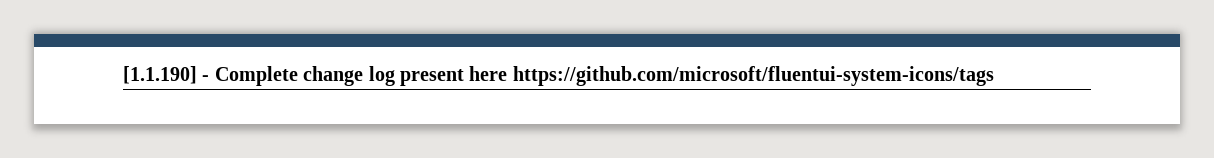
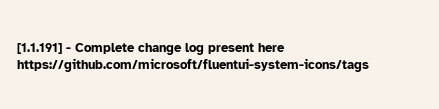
- [1.1.190] - Complete change log present here https://github.com/microsoft/fluentui-system-icons/tags
+ [1.1.191] - Complete change log present here https://github.com/microsoft/fluentui-system-icons/tags

